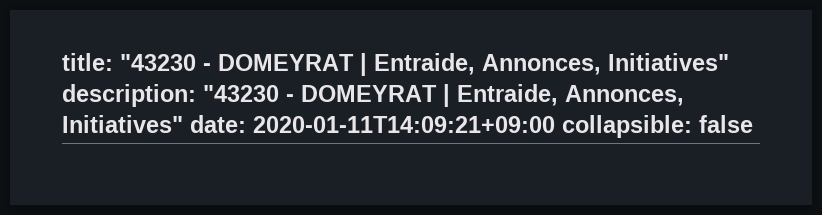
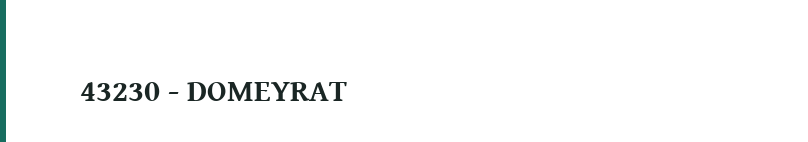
- title: "43230 - DOMEYRAT | Entraide, Annonces, Initiatives" description: "43230 - DOMEYRAT | Entraide, Annonces, Initiatives" date: 2020-01-11T14:09:21+09:00 collapsible: false
+ 43230 - DOMEYRAT

